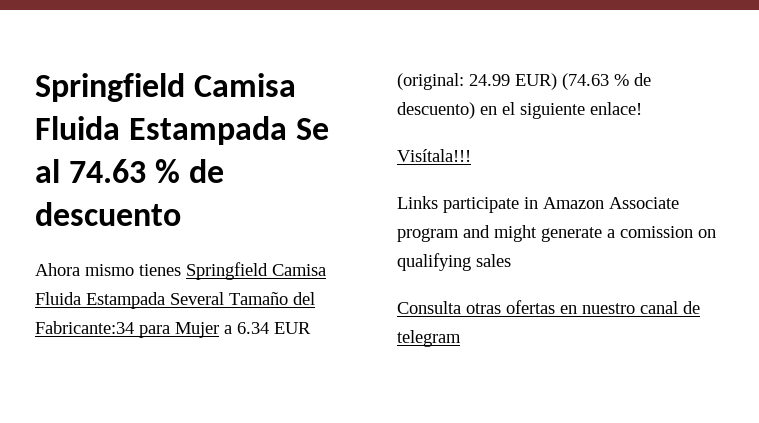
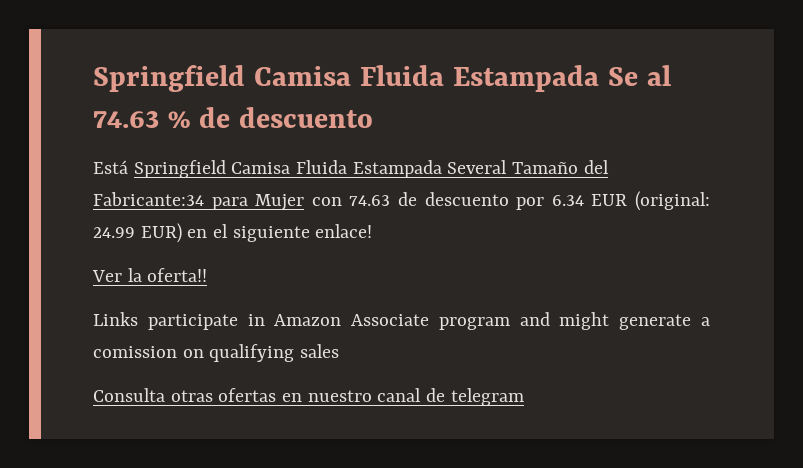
- Ahora mismo tienes Springfield Camisa Fluida Estampada Several Tamaño del Fabricante:34 para Mujer a 6.34 EUR (original: 24.99 EUR) (74.63 % de descuento) en el siguiente enlace!
+ Está Springfield Camisa Fluida Estampada Several Tamaño del Fabricante:34 para Mujer con 74.63 de descuento por 6.34 EUR (original: 24.99 EUR) en el siguiente enlace!
- Visítala!!!
+ Ver la oferta!!

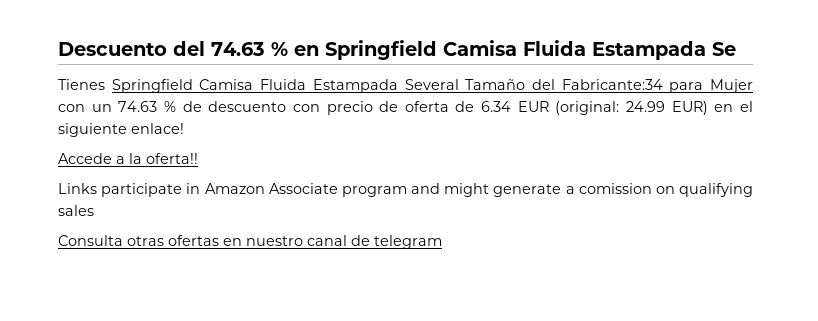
- Springfield Camisa Fluida Estampada Se al 74.63 % de descuento
- Está Springfield Camisa Fluida Estampada Several Tamaño del Fabricante:34 para Mujer con 74.63 de descuento por 6.34 EUR (original: 24.99 EUR) en el siguiente enlace!
+ Descuento del 74.63 % en Springfield Camisa Fluida Estampada Se
+ Tienes Springfield Camisa Fluida Estampada Several Tamaño del Fabricante:34 para Mujer con un 74.63 % de descuento con precio de oferta de 6.34 EUR (original: 24.99 EUR) en el siguiente enlace!
- Ver la oferta!!
+ Accede a la oferta!!

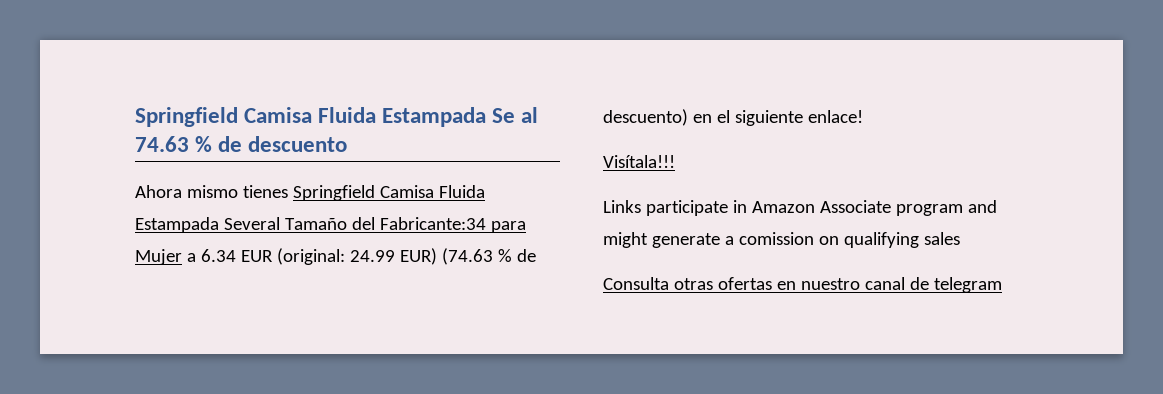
- Descuento del 74.63 % en Springfield Camisa Fluida Estampada Se
- Tienes Springfield Camisa Fluida Estampada Several Tamaño del Fabricante:34 para Mujer con un 74.63 % de descuento con precio de oferta de 6.34 EUR (original: 24.99 EUR) en el siguiente enlace!
+ Springfield Camisa Fluida Estampada Se al 74.63 % de descuento
+ Ahora mismo tienes Springfield Camisa Fluida Estampada Several Tamaño del Fabricante:34 para Mujer a 6.34 EUR (original: 24.99 EUR) (74.63 % de descuento) en el siguiente enlace!
- Accede a la oferta!!
+ Visítala!!!

